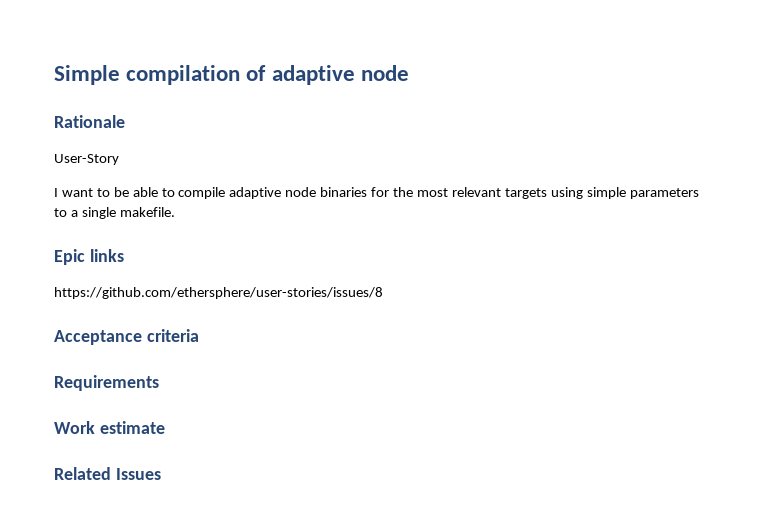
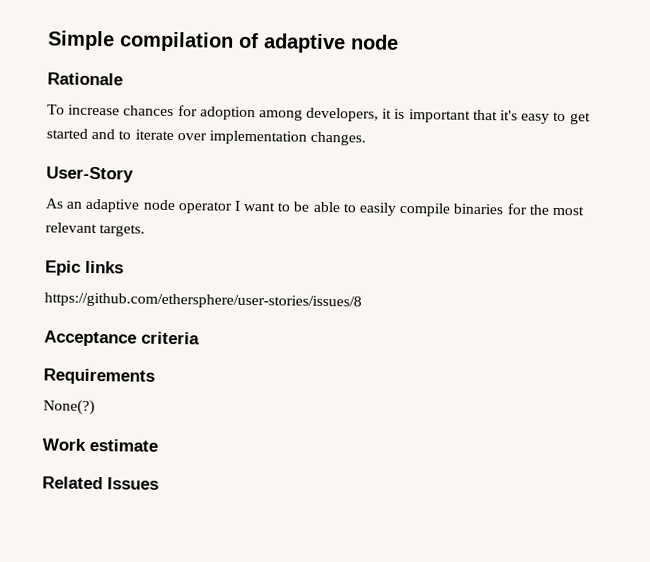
+ To increase chances for adoption among developers, it is important that it's easy to get started and to iterate over implementation changes.
  User-Story
- I want to be able to compile adaptive node binaries for the most relevant targets using simple parameters to a single makefile.
+ As an adaptive node operator I want to be able to easily compile binaries for the most relevant targets.
+ None(?)

